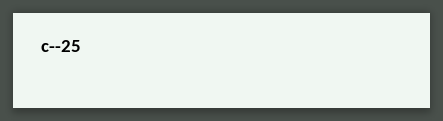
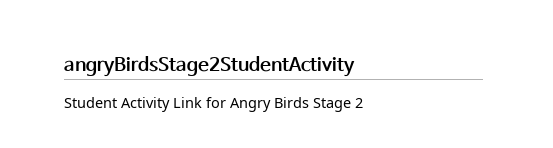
- c--25
+ angryBirdsStage2StudentActivity
+ Student Activity Link for Angry Birds Stage 2

